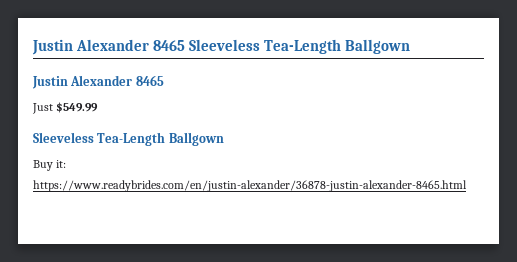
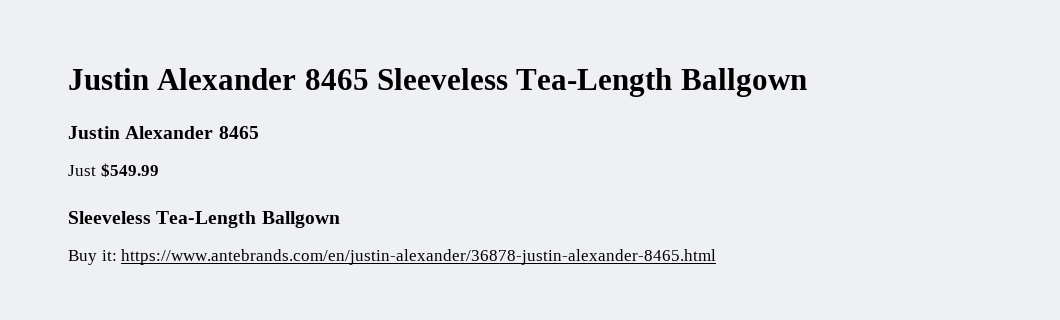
- Buy it: https://www.readybrides.com/en/justin-alexander/36878-justin-alexander-8465.html
+ Buy it: https://www.antebrands.com/en/justin-alexander/36878-justin-alexander-8465.html

